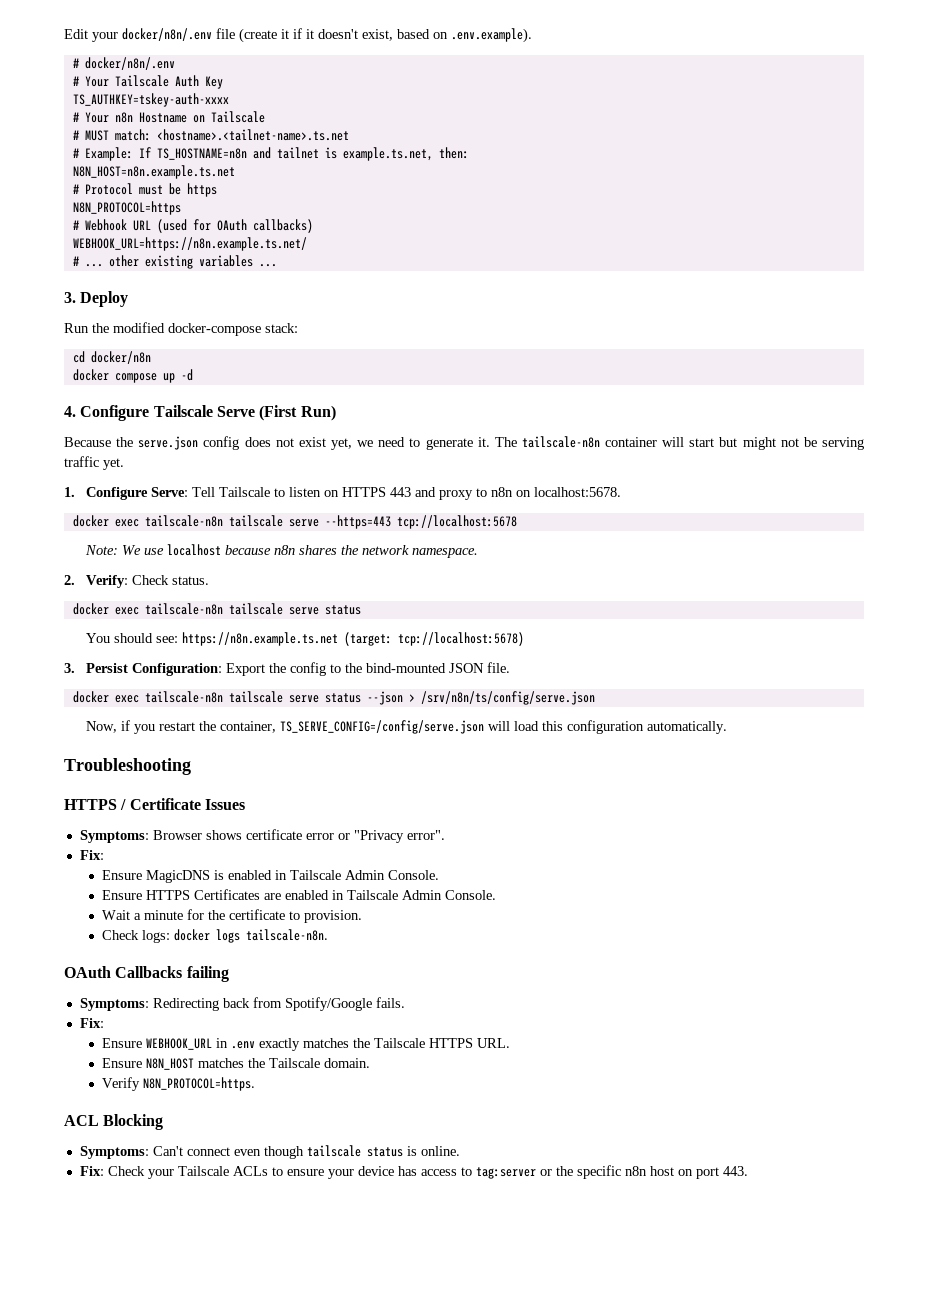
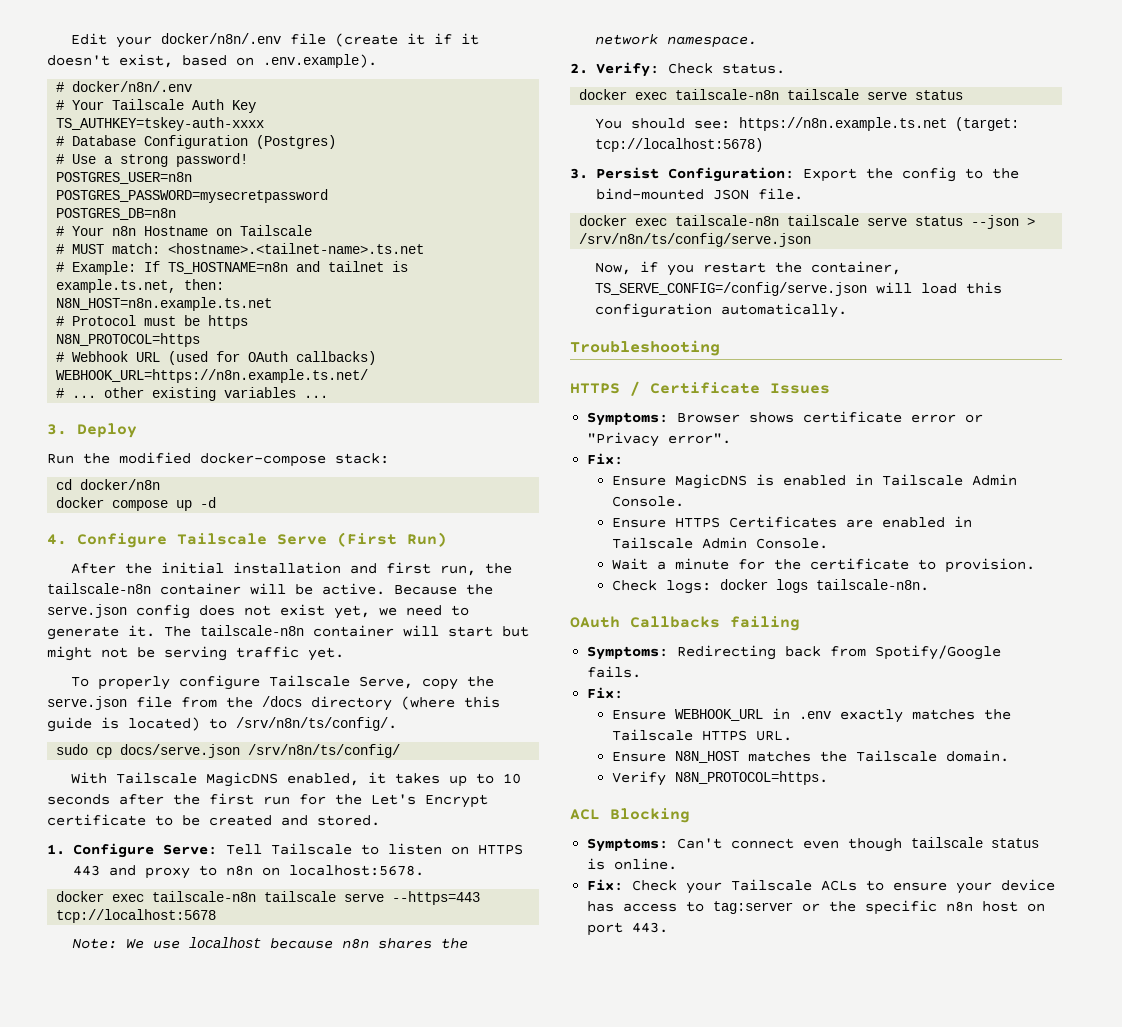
+ # Database Configuration (Postgres)
+ # Use a strong password!
+ POSTGRES_USER=n8n
+ POSTGRES_PASSWORD=mysecretpassword
+ POSTGRES_DB=n8n
+ After the initial installation and first run, the tailscale-n8n container will be active.
+ To properly configure Tailscale Serve, copy the serve.json file from the /docs directory (where this guide is located) to /srv/n8n/ts/config/.
+ sudo cp docs/serve.json /srv/n8n/ts/config/
+ With Tailscale MagicDNS enabled, it takes up to 10 seconds after the first run for the Let's Encrypt certificate to be created and stored.

